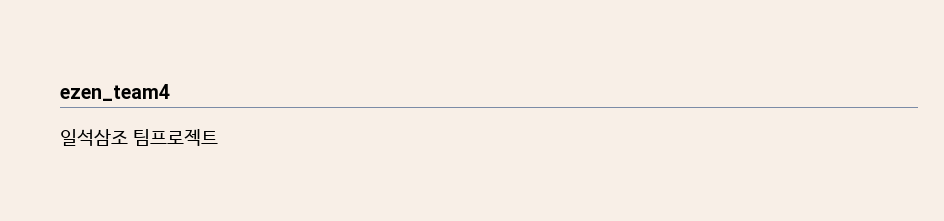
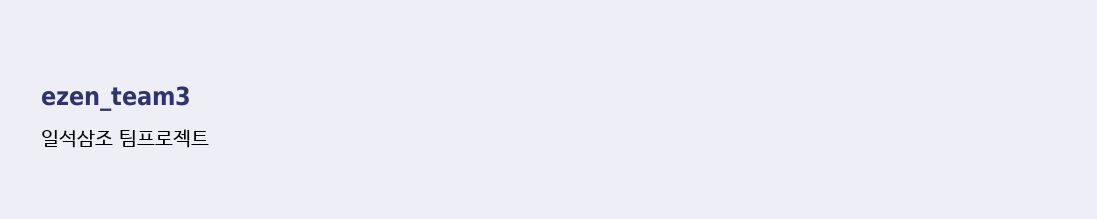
- ezen_team4
+ ezen_team3

